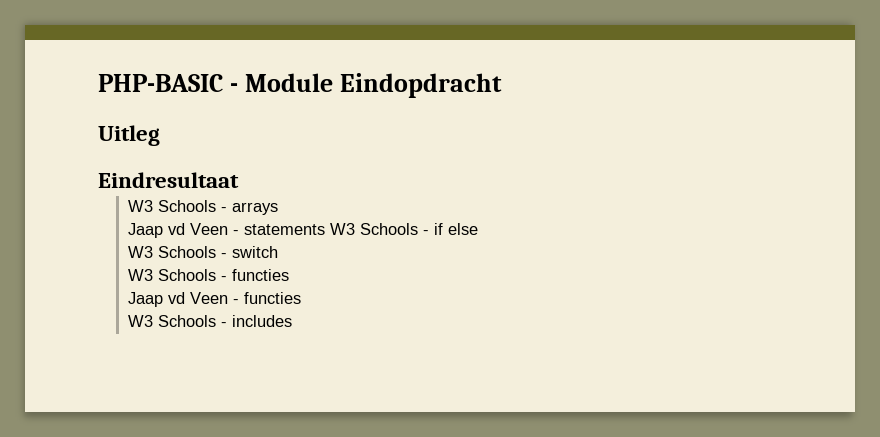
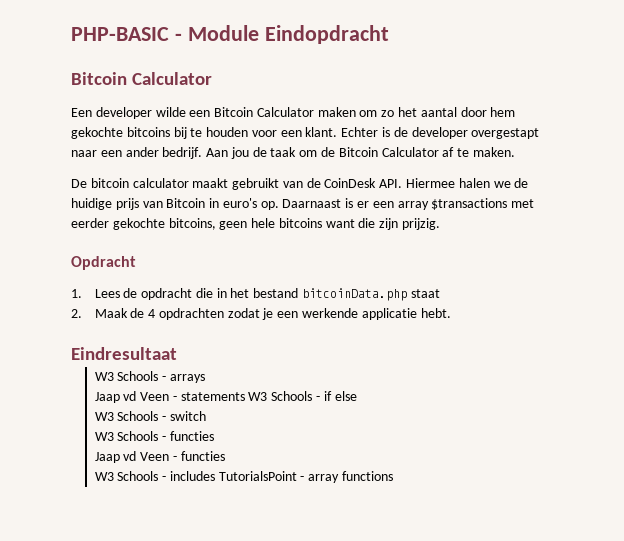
  PHP-BASIC - Module Eindopdracht
- Uitleg
+ Bitcoin Calculator
+ Een developer wilde een Bitcoin Calculator maken om zo het aantal door hem gekochte bitcoins bij te houden voor een klant. Echter is de developer overgestapt naar een ander bedrijf. Aan jou de taak om de Bitcoin Calculator af te maken.
+ De bitcoin calculator maakt gebruikt van de CoinDesk API. Hiermee halen we de huidige prijs van Bitcoin in euro's op. Daarnaast is er een array $transactions met eerder gekochte bitcoins, geen hele bitcoins want die zijn prijzig.
+ Opdracht
+ 1. Lees de opdracht die in het bestand bitcoinData.php staat
+ 2. Maak de 4 opdrachten zodat je een werkende applicatie hebt.
- W3 Schools - includes
+ W3 Schools - includes TutorialsPoint - array functions

